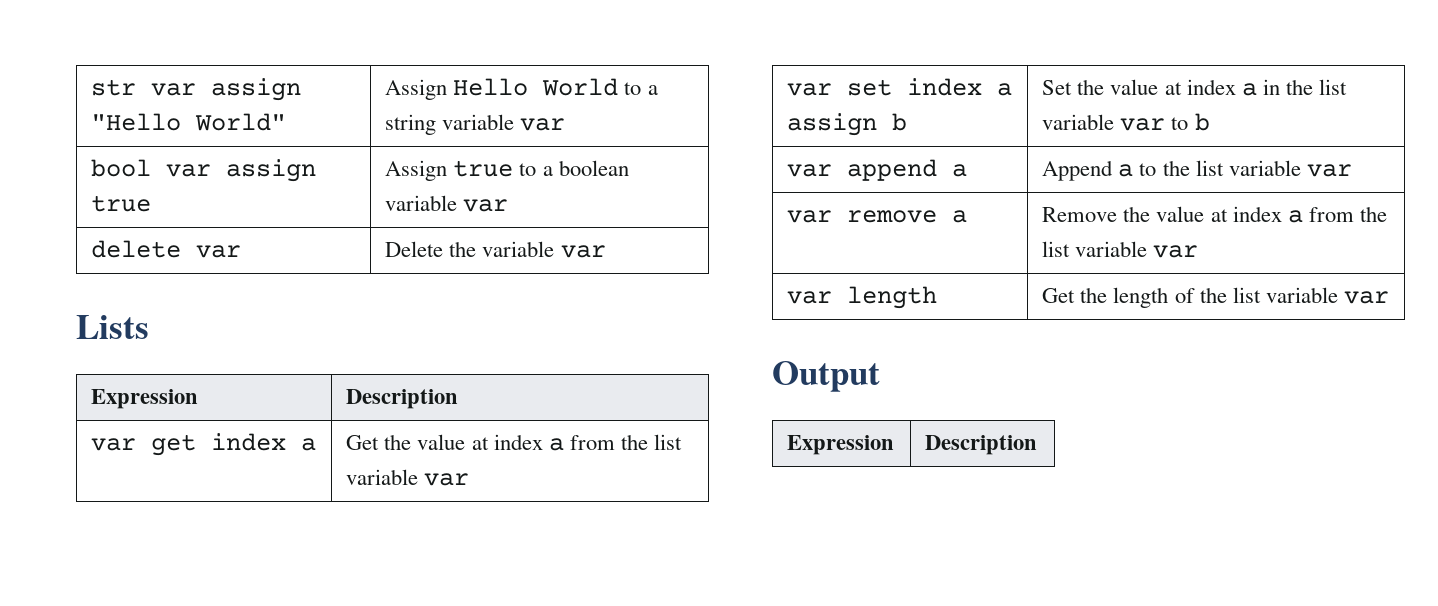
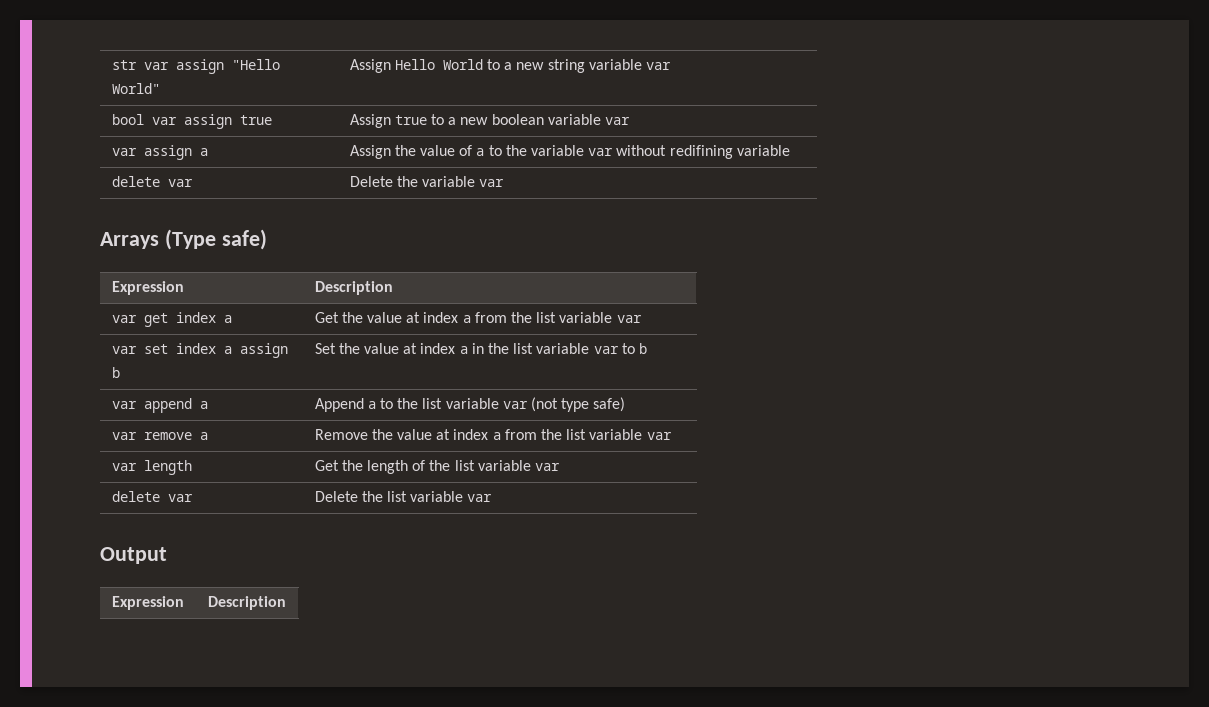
- str var assign "Hello World" | Assign Hello World to a string variable var
+ str var assign "Hello World" | Assign Hello World to a new string variable var
- bool var assign true | Assign true to a boolean variable var
+ bool var assign true | Assign true to a new boolean variable var
+ var assign a | Assign the value of a to the variable var without redifining variable
- Lists
+ Arrays (Type safe)
- var append a | Append a to the list variable var
+ var append a | Append a to the list variable var (not type safe)
+ delete var | Delete the list variable var

